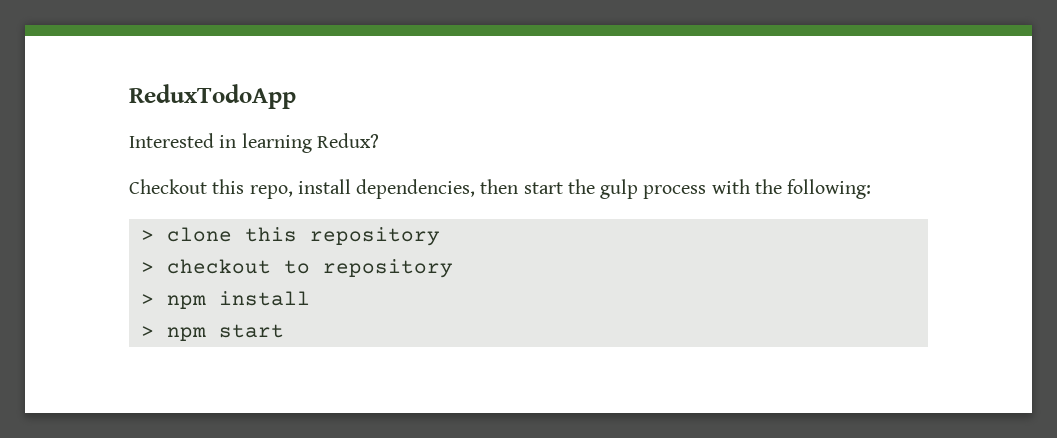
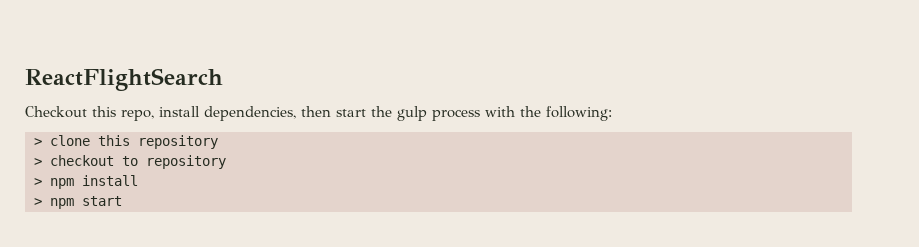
- ReduxTodoApp
- Interested in learning Redux?
+ ReactFlightSearch

